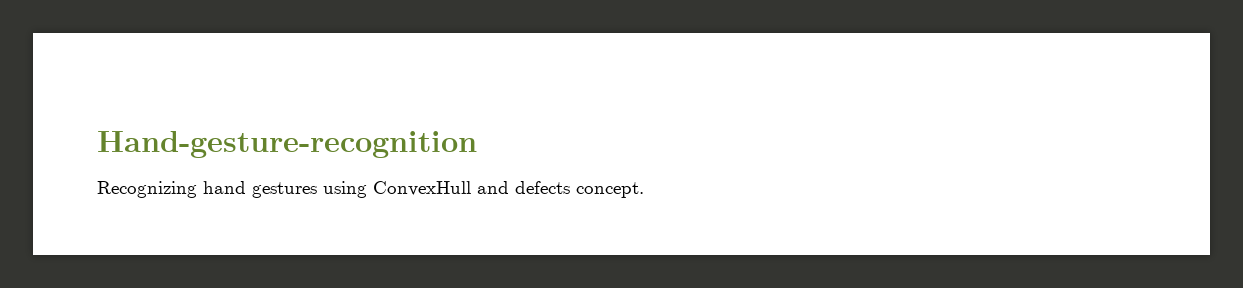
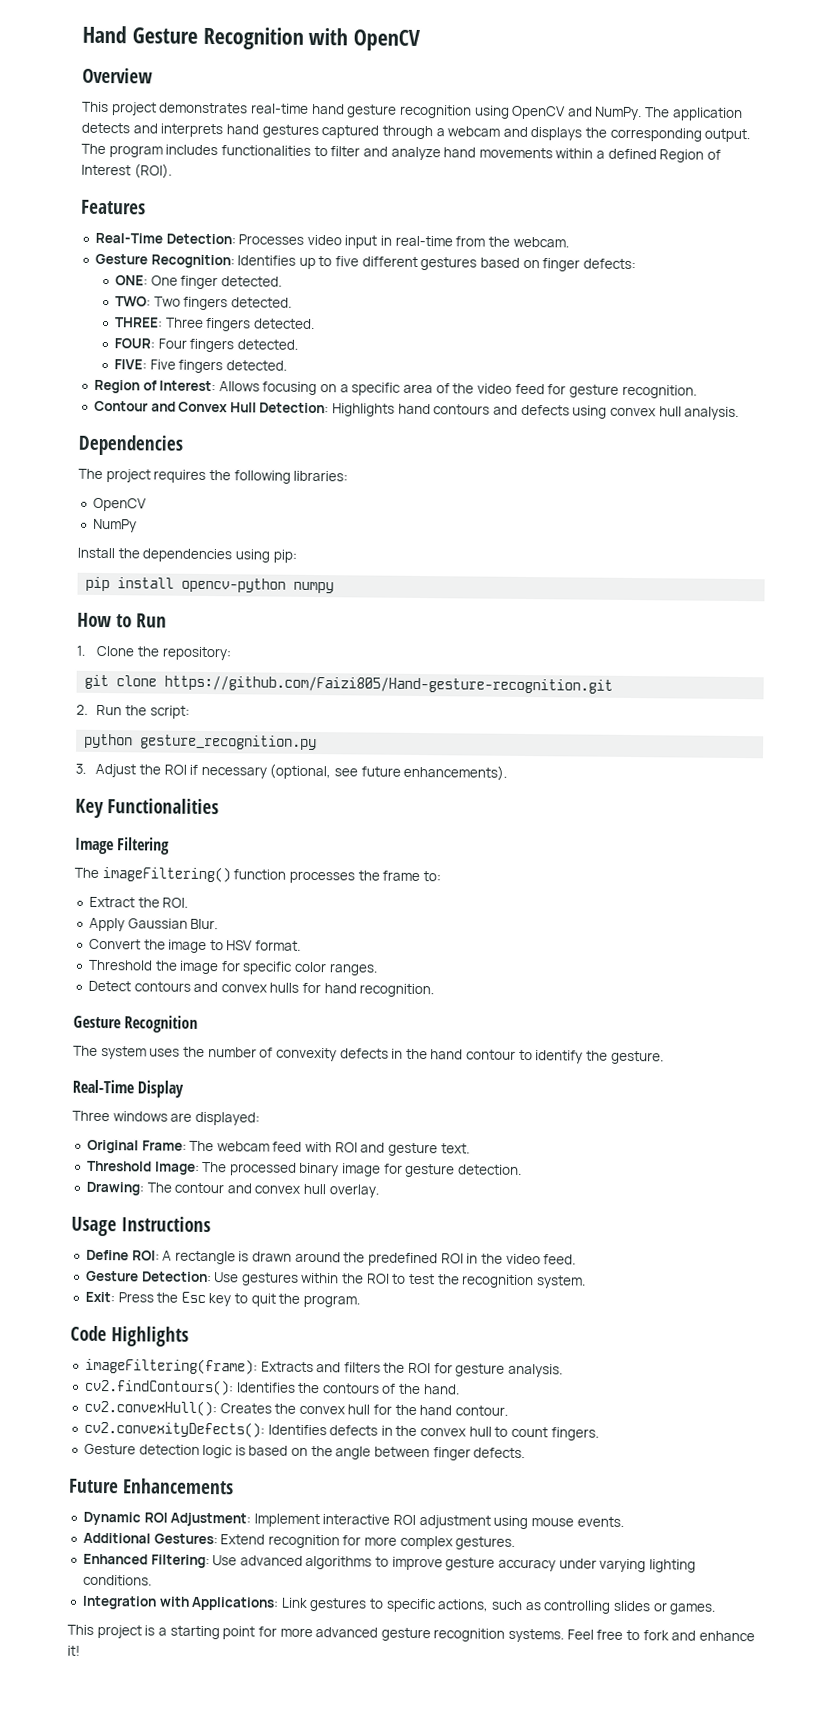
- Hand-gesture-recognition
- Recognizing hand gestures using ConvexHull and defects concept.
+ Hand Gesture Recognition with OpenCV
+ Overview
+ This project demonstrates real-time hand gesture recognition using OpenCV and NumPy. The application detects and interprets hand gestures captured through a webcam and displays the corresponding output. The program includes functionalities to filter and analyze hand movements within a defined Region of Interest (ROI).
+ Features
+ Real-Time Detection: Processes video input in real-time from the webcam.
+ Gesture Recognition: Identifies up to five different gestures based on finger defects:
+ ONE: One finger detected.
+ TWO: Two fingers detected.
+ THREE: Three fingers detected.
+ FOUR: Four fingers detected.
+ FIVE: Five fingers detected.
+ Region of Interest: Allows focusing on a specific area of the video feed for gesture recognition.
+ Contour and Convex Hull Detection: Highlights hand contours and defects using convex hull analysis.
+ Dependencies
+ The project requires the following libraries:
+ OpenCV
+ NumPy
+ Install the dependencies using pip:
+ pip install opencv-python numpy
+ How to Run
+ 1. Clone the repository:
+ git clone https://github.com/Faizi805/Hand-gesture-recognition.git
+ 2. Run the script:
+ python gesture_recognition.py
+ 3. Adjust the ROI if necessary (optional, see future enhancements).
+ Key Functionalities
+ Image Filtering
+ The imageFiltering() function processes the frame to:
+ Extract the ROI.
+ Apply Gaussian Blur.
+ Convert the image to HSV format.
+ Threshold the image for specific color ranges.
+ Detect contours and convex hulls for hand recognition.
+ Gesture Recognition
+ The system uses the number of convexity defects in the hand contour to identify the gesture.
+ Real-Time Display
+ Three windows are displayed:
+ Original Frame: The webcam feed with ROI and gesture text.
+ Threshold Image: The processed binary image for gesture detection.
+ Drawing: The contour and convex hull overlay.
+ Usage Instructions
+ Define ROI: A rectangle is drawn around the predefined ROI in the video feed.
+ Gesture Detection: Use gestures within the ROI to test the recognition system.
+ Exit: Press the Esc key to quit the program.
+ Code Highlights
+ imageFiltering(frame): Extracts and filters the ROI for gesture analysis.
+ cv2.findContours(): Identifies the contours of the hand.
+ cv2.convexHull(): Creates the convex hull for the hand contour.
+ cv2.convexityDefects(): Identifies defects in the convex hull to count fingers.
+ Gesture detection logic is based on the angle between finger defects.
+ Future Enhancements
+ Dynamic ROI Adjustment: Implement interactive ROI adjustment using mouse events.
+ Additional Gestures: Extend recognition for more complex gestures.
+ Enhanced Filtering: Use advanced algorithms to improve gesture accuracy under varying lighting conditions.
+ Integration with Applications: Link gestures to specific actions, such as controlling slides or games.
+ This project is a starting point for more advanced gesture recognition systems. Feel free to fork and enhance it!

